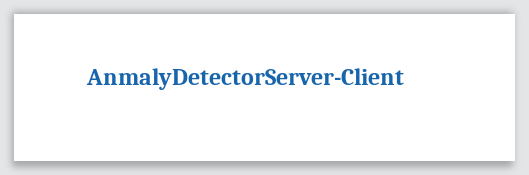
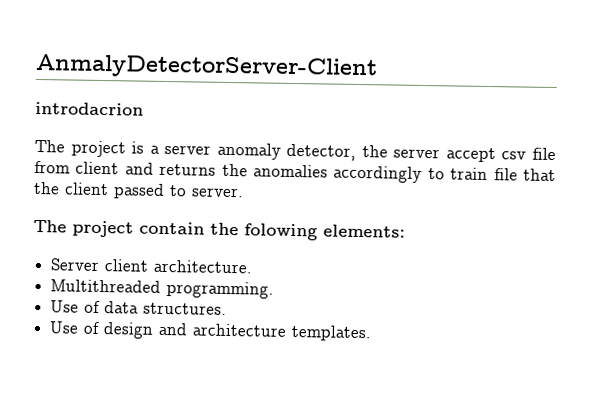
+ introdacrion
+ The project is a server anomaly detector, the server accept csv file from client and returns the anomalies accordingly to train file that the client passed to server.
+ The project contain the folowing elements:
+ Server client architecture.
+ Multithreaded programming.
+ Use of data structures.
+ Use of design and architecture templates.

